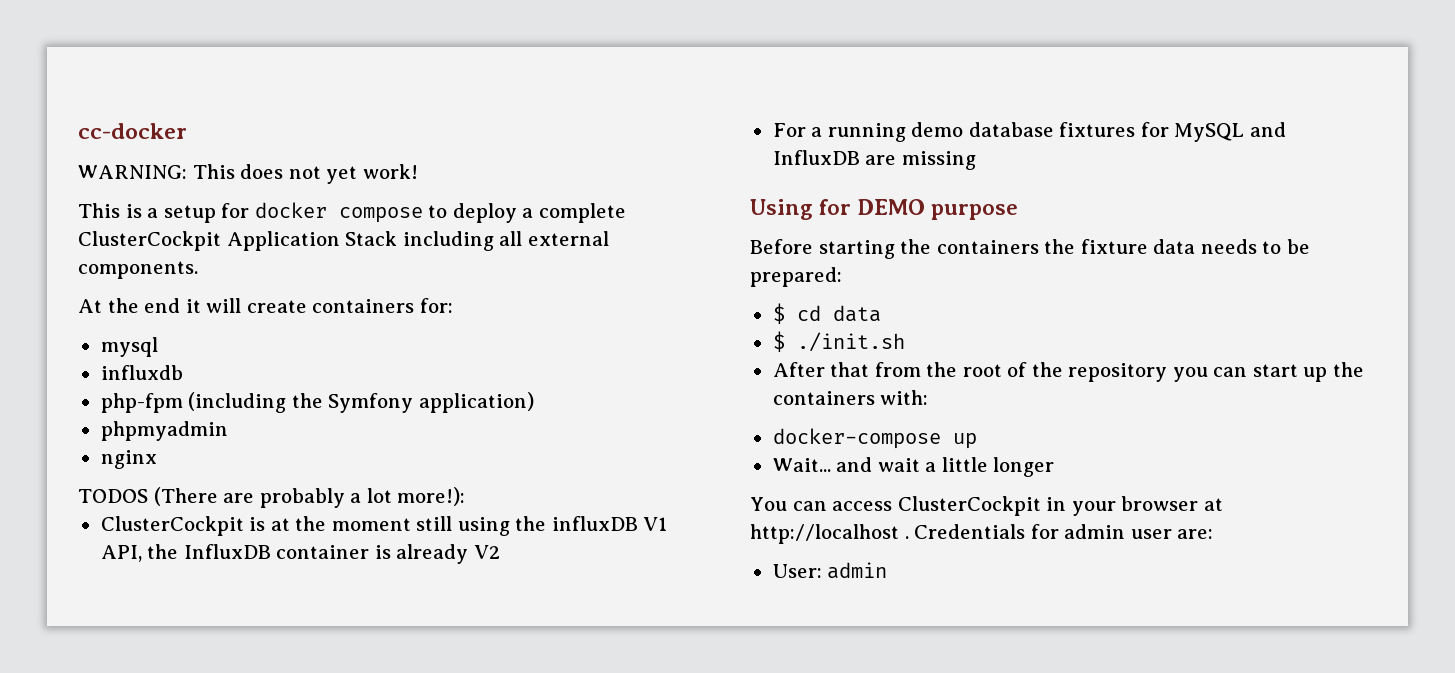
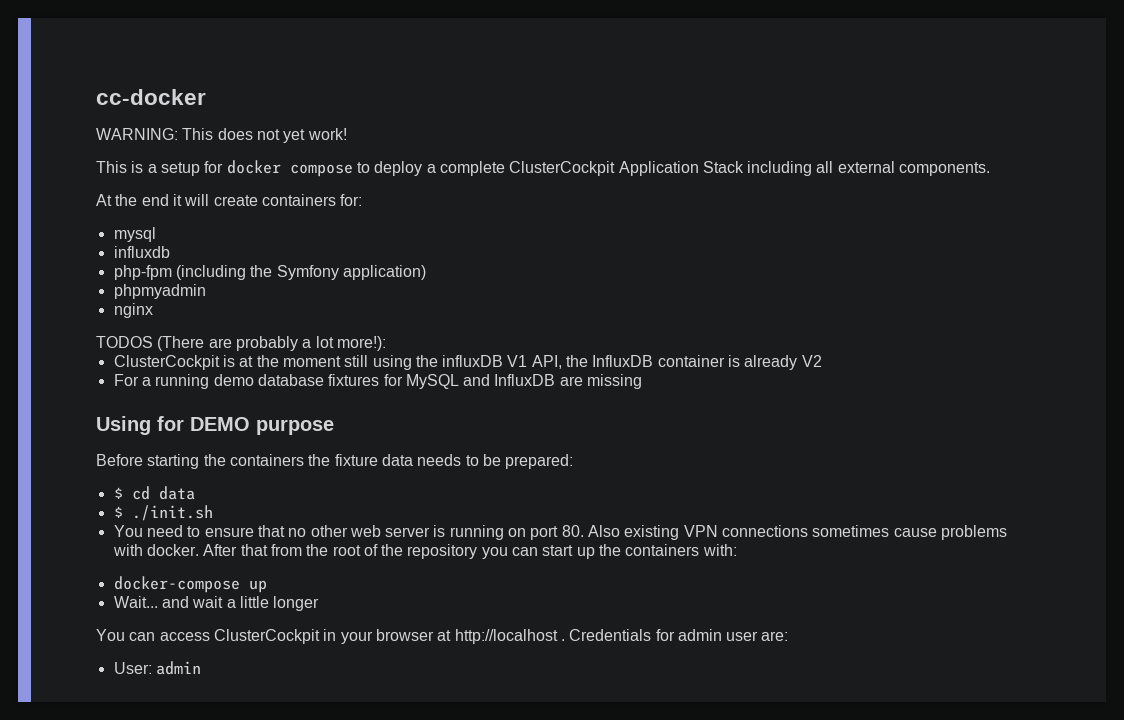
+ You need to ensure that no other web server is running on port 80. Also existing VPN connections sometimes cause problems with docker.

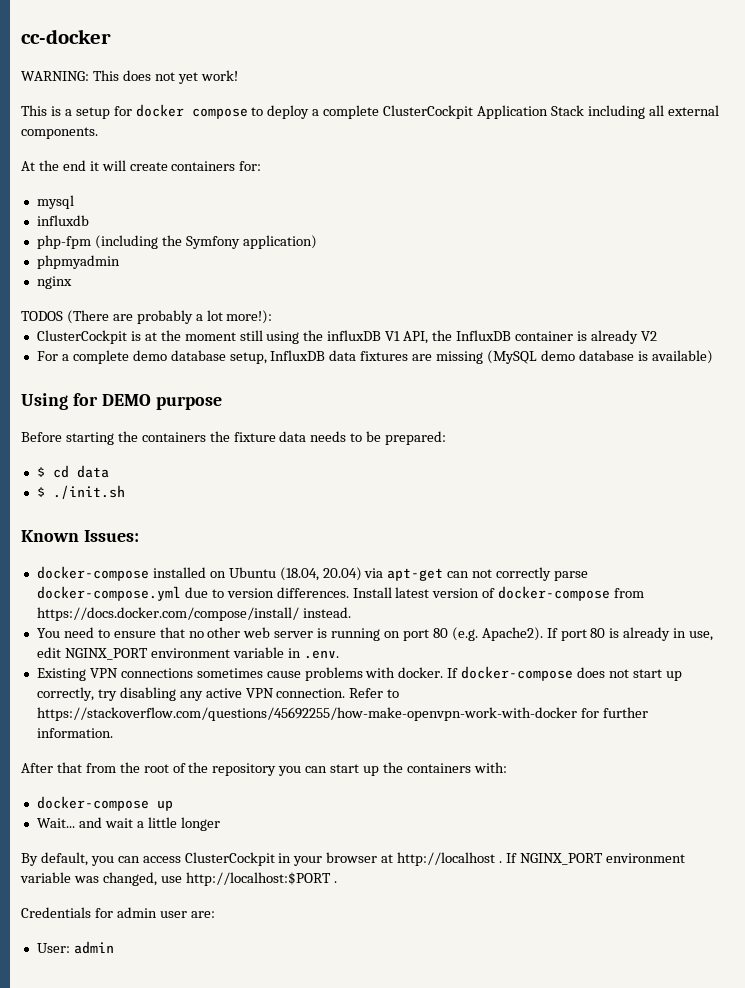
- For a running demo database fixtures for MySQL and InfluxDB are missing
+ For a complete demo database setup, InfluxDB data fixtures are missing (MySQL demo database is available)
+ Known Issues:
+ docker-compose installed on Ubuntu (18.04, 20.04) via apt-get can not correctly parse docker-compose.yml due to version differences. Install latest version of docker-compose from https://docs.docker.com/compose/install/ instead.
- You need to ensure that no other web server is running on port 80. Also existing VPN connections sometimes cause problems with docker. After that from the root of the repository you can start up the containers with:
+ You need to ensure that no other web server is running on port 80 (e.g. Apache2). If port 80 is already in use, edit NGINX_PORT environment variable in .env.
+ Existing VPN connections sometimes cause problems with docker. If docker-compose does not start up correctly, try disabling any active VPN connection. Refer to https://stackoverflow.com/questions/45692255/how-make-openvpn-work-with-docker for further information.
+ After that from the root of the repository you can start up the containers with:
- You can access ClusterCockpit in your browser at http://localhost . Credentials for admin user are:
+ By default, you can access ClusterCockpit in your browser at http://localhost . If NGINX_PORT environment variable was changed, use http://localhost:$PORT .
+ Credentials for admin user are:

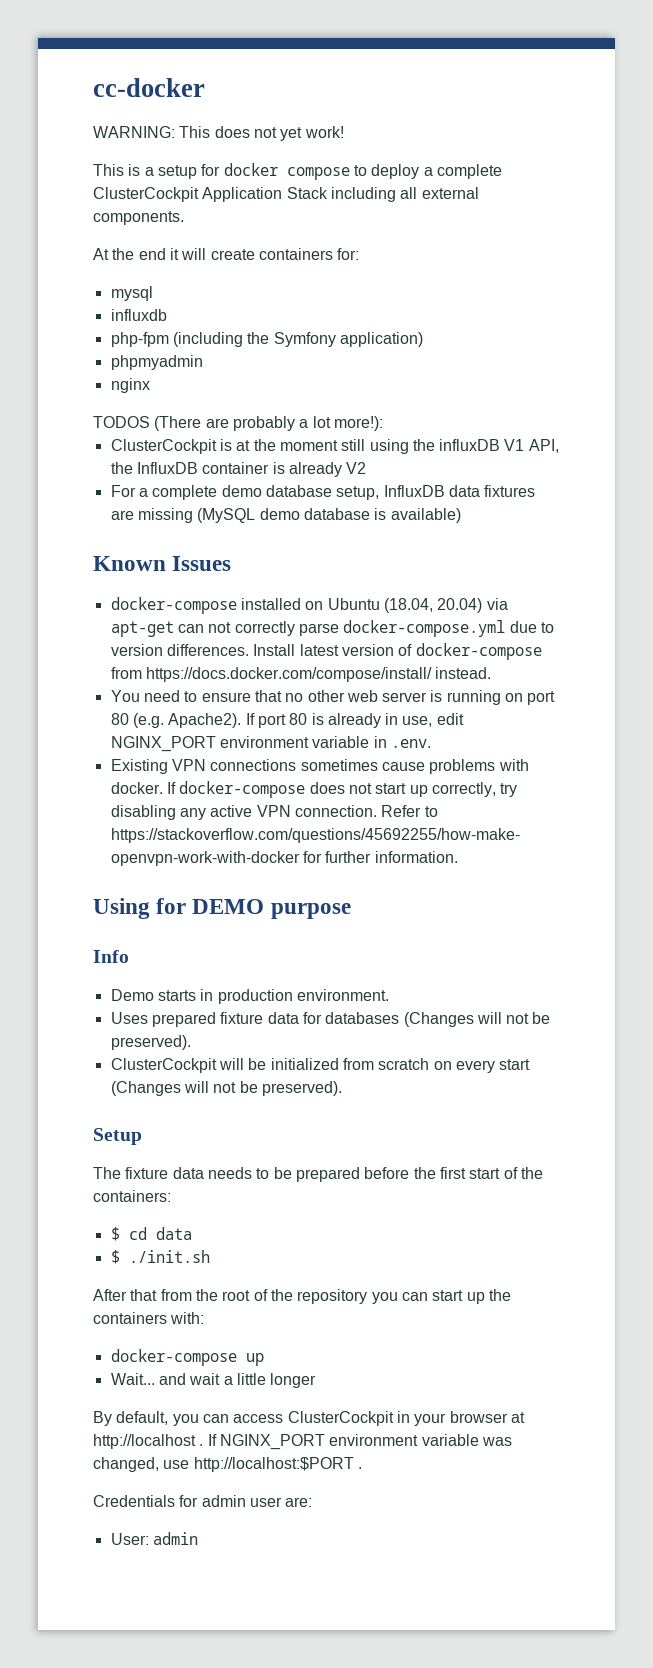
- Using for DEMO purpose
- Before starting the containers the fixture data needs to be prepared:
- $ cd data
- $ ./init.sh
- Known Issues:
+ Known Issues
+ Using for DEMO purpose
+ Info
+ Demo starts in production environment.
+ Uses prepared fixture data for databases (Changes will not be preserved).
+ ClusterCockpit will be initialized from scratch on every start (Changes will not be preserved).
+ Setup
+ The fixture data needs to be prepared before the first start of the containers:
+ $ cd data
+ $ ./init.sh

